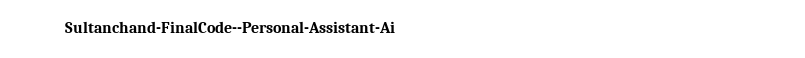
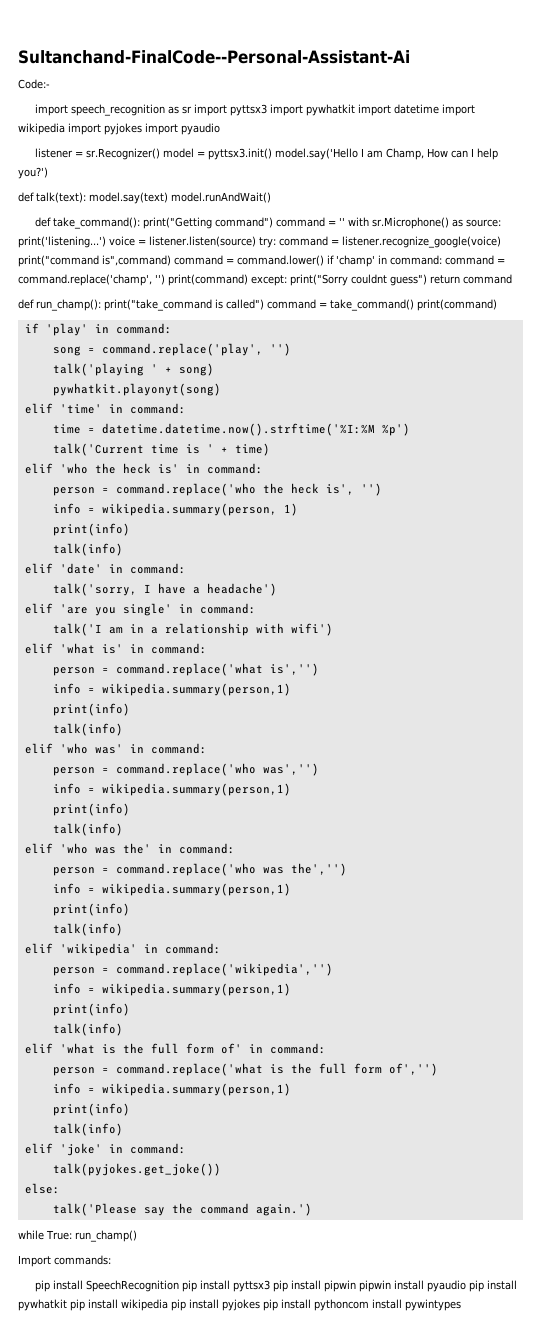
+ Code:-
+ import speech_recognition as sr import pyttsx3 import pywhatkit import datetime import wikipedia import pyjokes import pyaudio
+ listener = sr.Recognizer() model = pyttsx3.init() model.say('Hello I am Champ, How can I help you?')
+ def talk(text): model.say(text) model.runAndWait()
+ def take_command(): print("Getting command") command = '' with sr.Microphone() as source: print('listening...') voice = listener.listen(source) try: command = listener.recognize_google(voice) print("command is",command) command = command.lower() if 'champ' in command: command = command.replace('champ', '') print(command) except: print("Sorry couldnt guess") return command
+ def run_champ(): print("take_command is called") command = take_command() print(command)
+ if 'play' in command:
+ song = command.replace('play', '')
+ talk('playing ' + song)
+ pywhatkit.playonyt(song)
+ elif 'time' in command:
+ time = datetime.datetime.now().strftime('%I:%M %p')
+ talk('Current time is ' + time)
+ elif 'who the heck is' in command:
+ person = command.replace('who the heck is', '')
+ info = wikipedia.summary(person, 1)
+ print(info)
+ talk(info)
+ elif 'date' in command:
+ talk('sorry, I have a headache')
+ elif 'are you single' in command:
+ talk('I am in a relationship with wifi')
+ elif 'what is' in command:
+ person = command.replace('what is','')
+ info = wikipedia.summary(person,1)
+ print(info)
+ talk(info)
+ elif 'who was' in command:
+ person = command.replace('who was','')
+ info = wikipedia.summary(person,1)
+ print(info)
+ talk(info)
+ elif 'who was the' in command:
+ person = command.replace('who was the','')
+ info = wikipedia.summary(person,1)
+ print(info)
+ talk(info)
+ elif 'wikipedia' in command:
+ person = command.replace('wikipedia','')
+ info = wikipedia.summary(person,1)
+ print(info)
+ talk(info)
+ elif 'what is the full form of' in command:
+ person = command.replace('what is the full form of','')
+ info = wikipedia.summary(person,1)
+ print(info)
+ talk(info)
+ elif 'joke' in command:
+ talk(pyjokes.get_joke())
+ else:
+ talk('Please say the command again.')
+ while True: run_champ()
+ Import commands:
+ pip install SpeechRecognition pip install pyttsx3 pip install pipwin pipwin install pyaudio pip install pywhatkit pip install wikipedia pip install pyjokes pip install pythoncom install pywintypes

